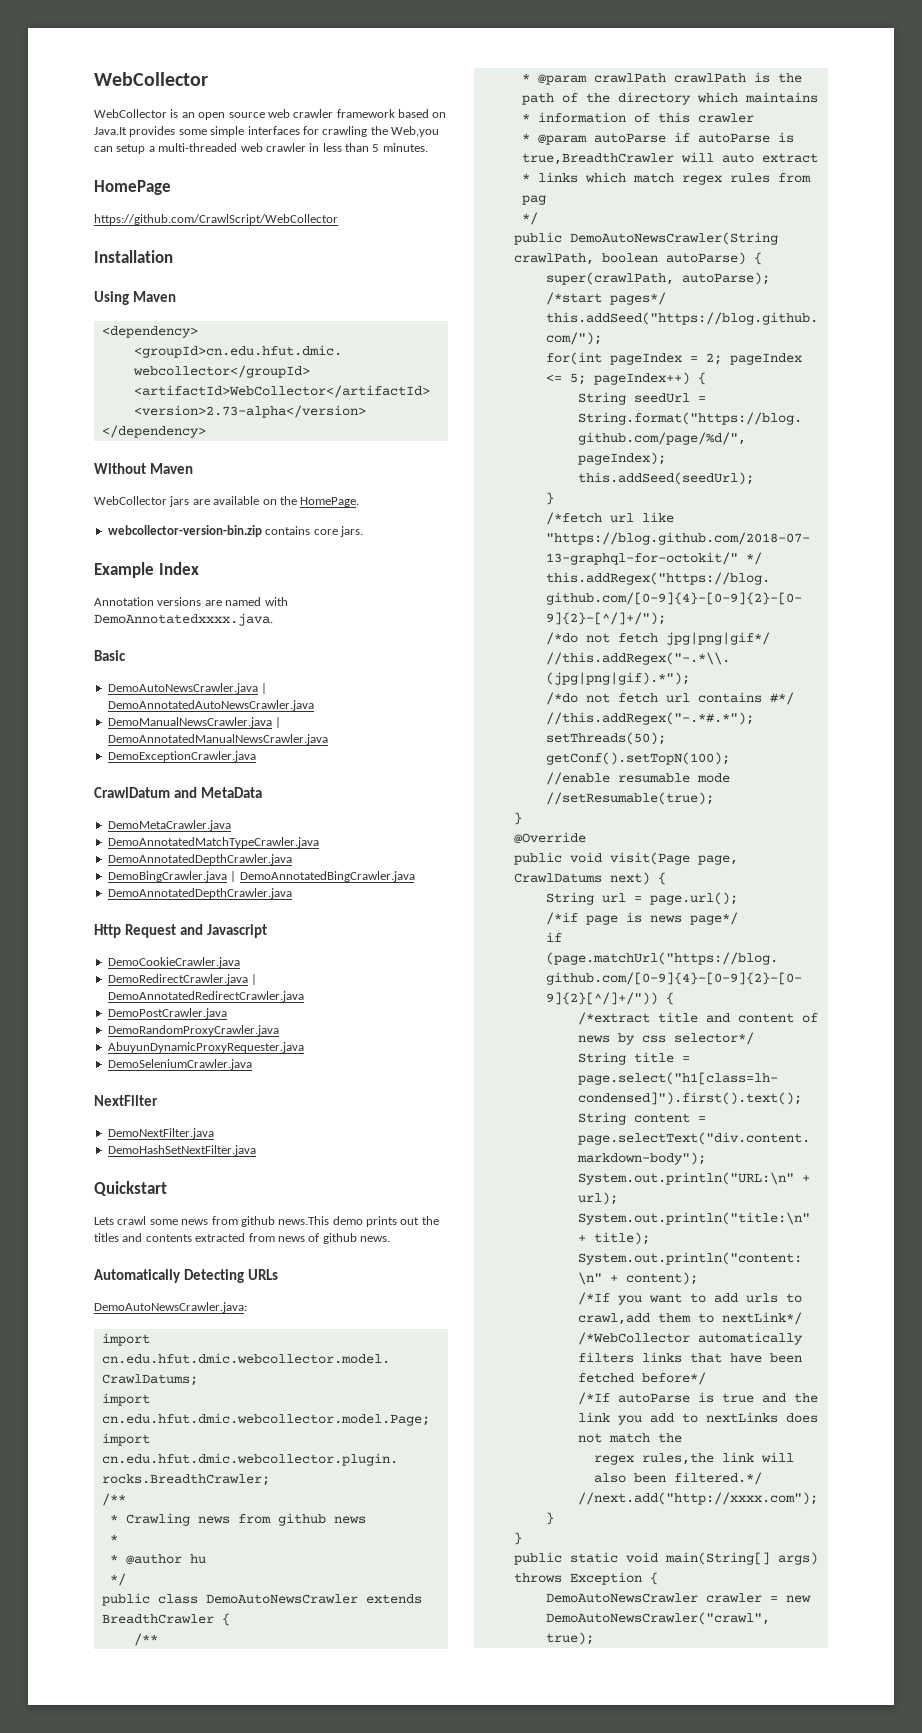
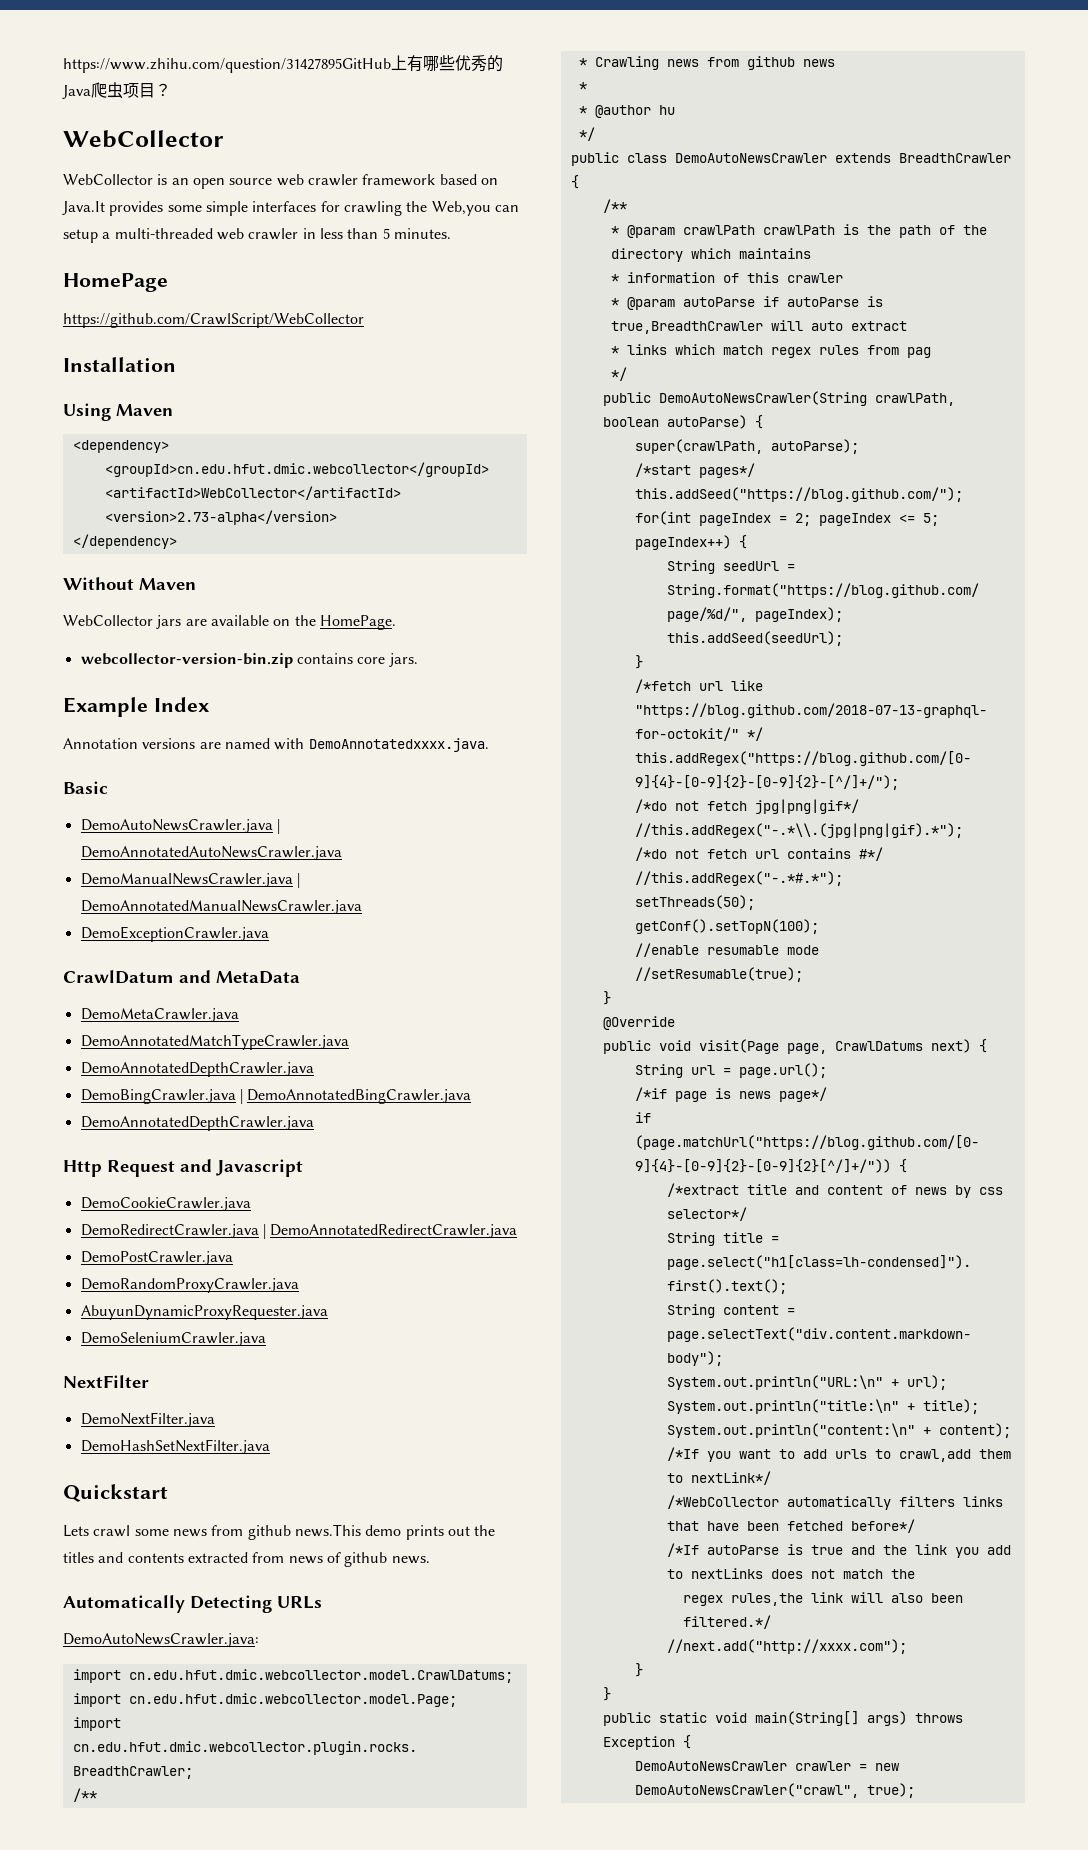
+ https://www.zhihu.com/question/31427895GitHub上有哪些优秀的Java爬虫项目？

